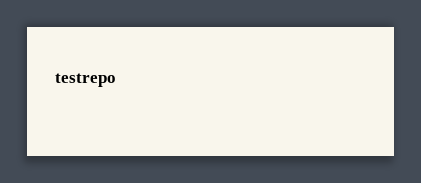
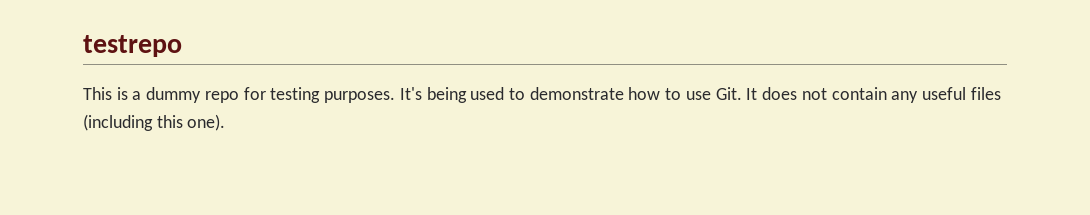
+ This is a dummy repo for testing purposes. It's being used to demonstrate how to use Git. It does not contain any useful files (including this one).

